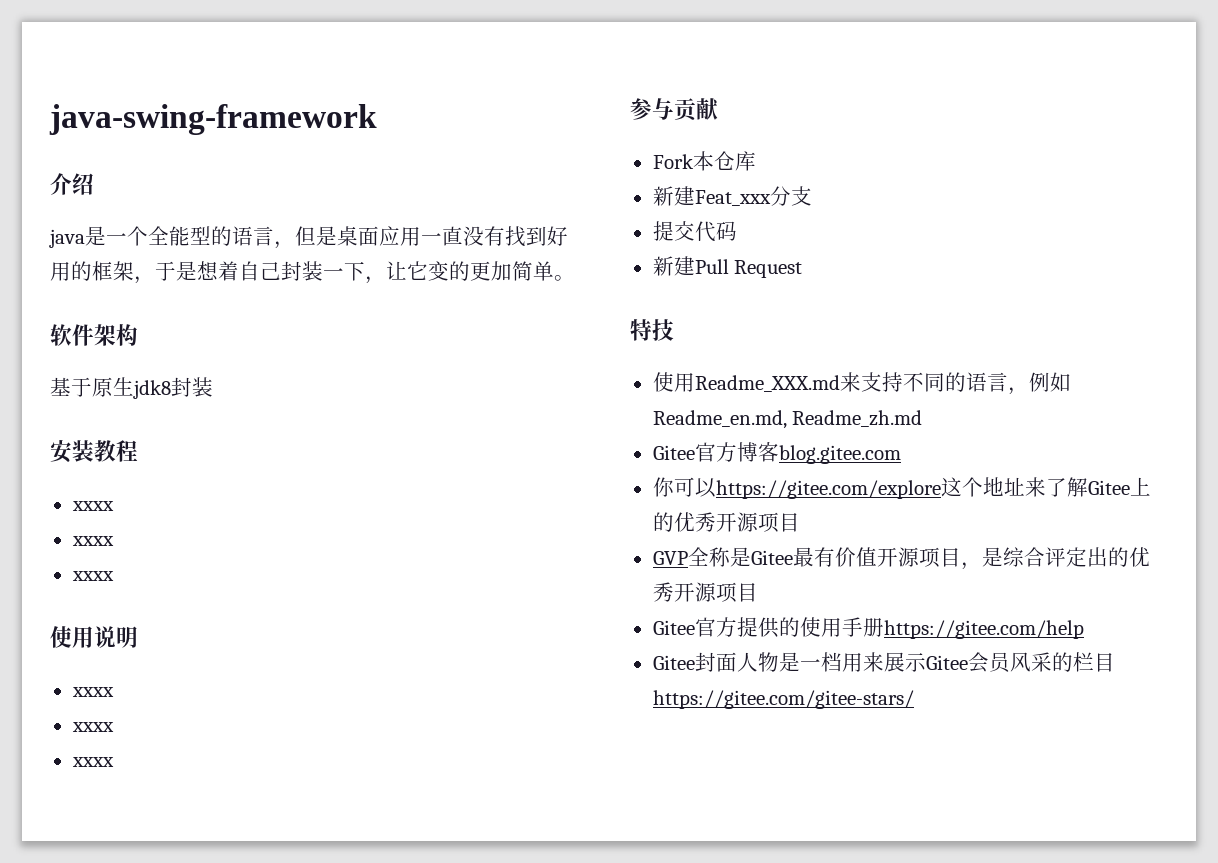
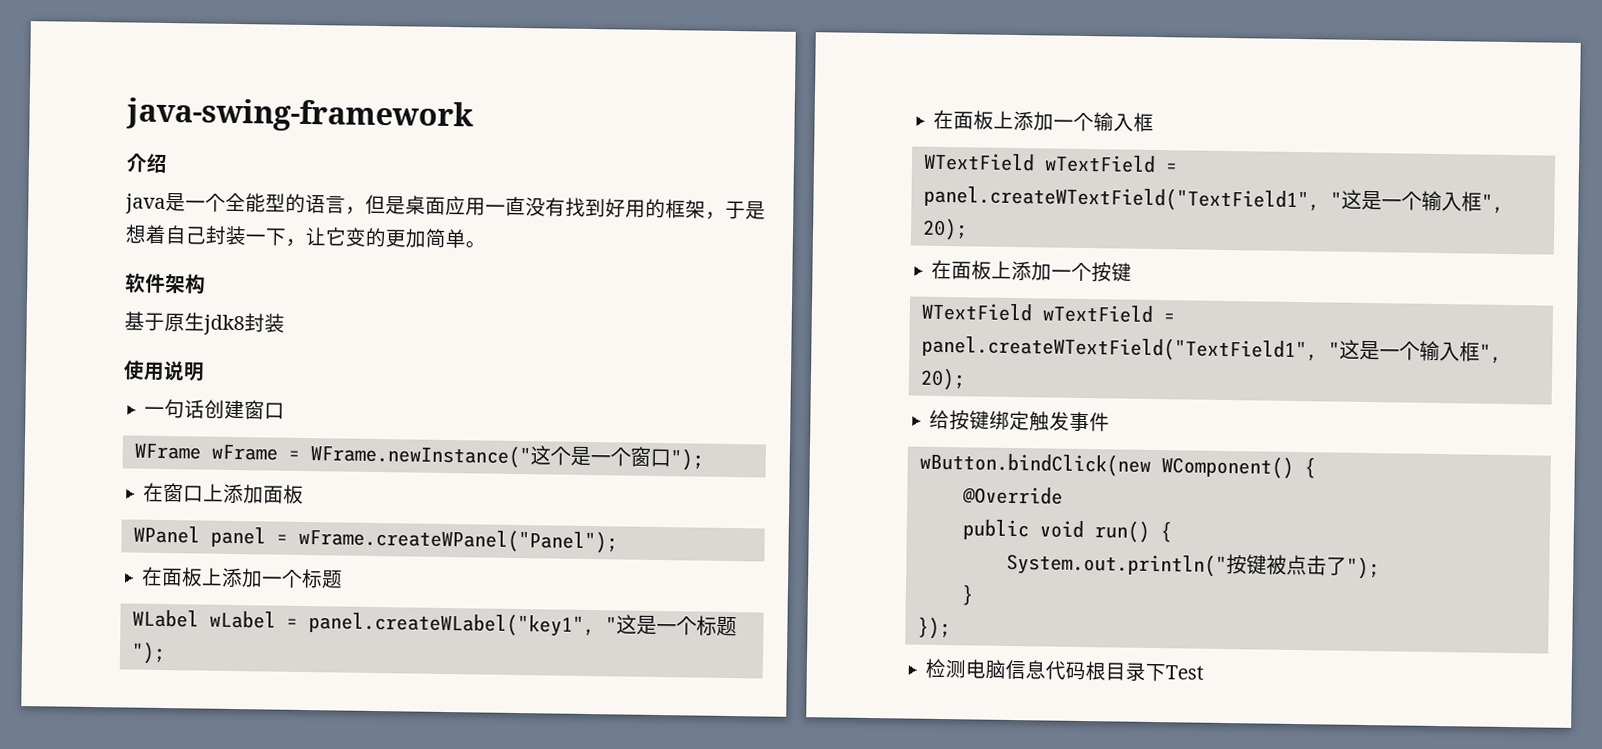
- 安装教程
- xxxx
- xxxx
- xxxx
  使用说明
- xxxx
- xxxx
- xxxx
- 参与贡献
- Fork本仓库
- 新建Feat_xxx分支
- 提交代码
- 新建Pull Request
- 特技
- 使用Readme_XXX.md来支持不同的语言，例如Readme_en.md, Readme_zh.md
- Gitee官方博客blog.gitee.com
- 你可以https://gitee.com/explore这个地址来了解Gitee上的优秀开源项目
- GVP全称是Gitee最有价值开源项目，是综合评定出的优秀开源项目
- Gitee官方提供的使用手册https://gitee.com/help
- Gitee封面人物是一档用来展示Gitee会员风采的栏目https://gitee.com/gitee-stars/
+ 一句话创建窗口
+ WFrame wFrame = WFrame.newInstance("这个是一个窗口");
+ 在窗口上添加面板
+ WPanel panel = wFrame.createWPanel("Panel");
+ 在面板上添加一个标题
+ WLabel wLabel = panel.createWLabel("key1", "这是一个标题");
+ 在面板上添加一个输入框
+ WTextField wTextField = panel.createWTextField("TextField1", "这是一个输入框", 20);
+ 在面板上添加一个按键
+ WTextField wTextField = panel.createWTextField("TextField1", "这是一个输入框", 20);
+ 给按键绑定触发事件
+ wButton.bindClick(new WComponent() {
+ @Override
+ public void run() {
+ System.out.println("按键被点击了");
+ }
+ });
+ 检测电脑信息代码根目录下Test

